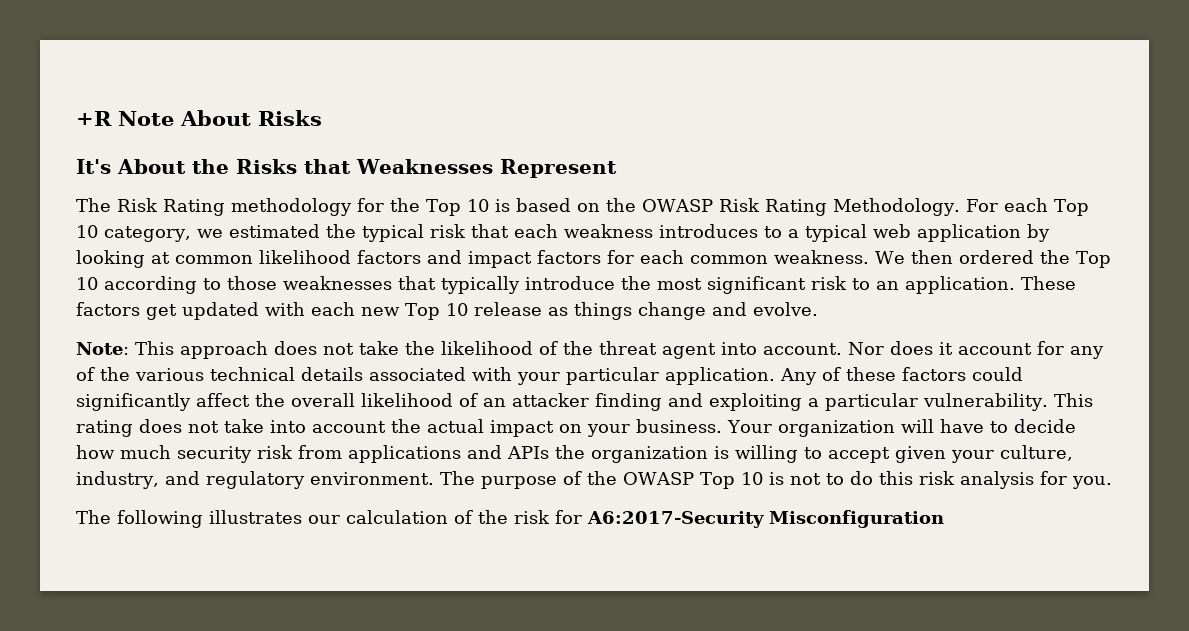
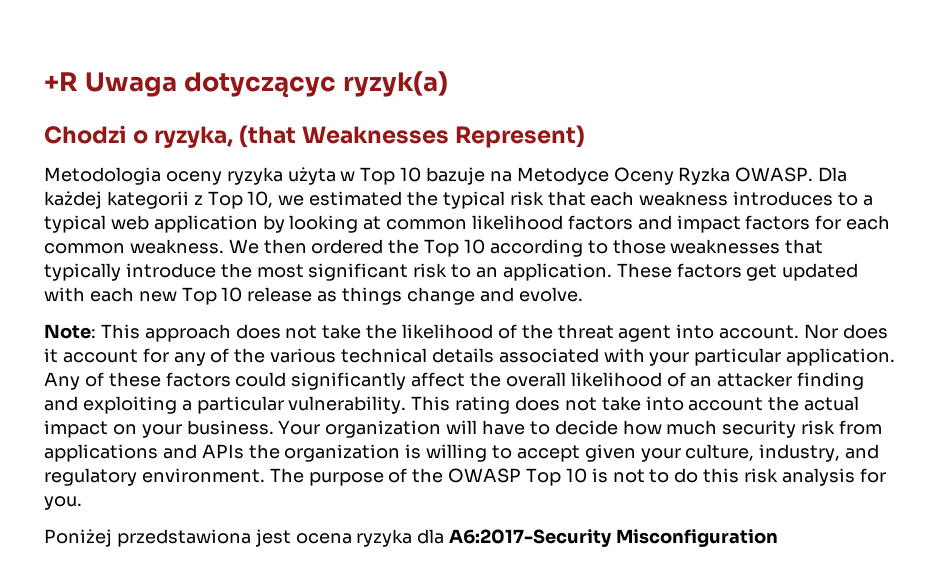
- +R Note About Risks
- It's About the Risks that Weaknesses Represent
- The Risk Rating methodology for the Top 10 is based on the OWASP Risk Rating Methodology. For each Top 10 category, we estimated the typical risk that each weakness introduces to a typical web application by looking at common likelihood factors and impact factors for each common weakness.
+ +R Uwaga dotyczącyc ryzyk(a)
+ Chodzi o ryzyka, (that Weaknesses Represent)
+ Metodologia oceny ryzyka użyta w Top 10 bazuje na Metodyce Oceny Ryzka OWASP. Dla każdej kategorii z Top 10, we estimated the typical risk that each weakness introduces to a typical web application by looking at common likelihood factors and impact factors for each common weakness.
- The following illustrates our calculation of the risk for A6:2017-Security Misconfiguration
+ Poniżej przedstawiona jest ocena ryzyka dla A6:2017-Security Misconfiguration

